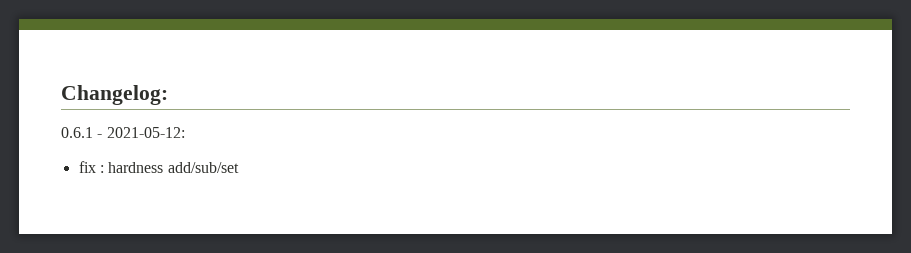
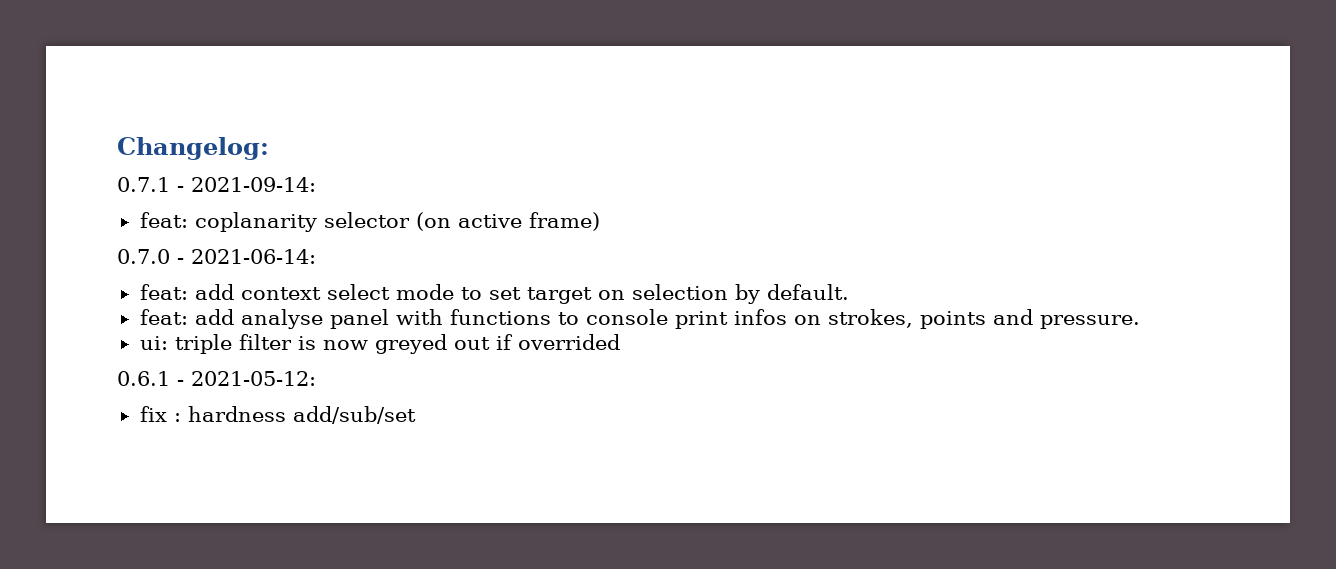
+ 0.7.1 - 2021-09-14:
+ feat: coplanarity selector (on active frame)
+ 0.7.0 - 2021-06-14:
+ feat: add context select mode to set target on selection by default.
+ feat: add analyse panel with functions to console print infos on strokes, points and pressure.
+ ui: triple filter is now greyed out if overrided

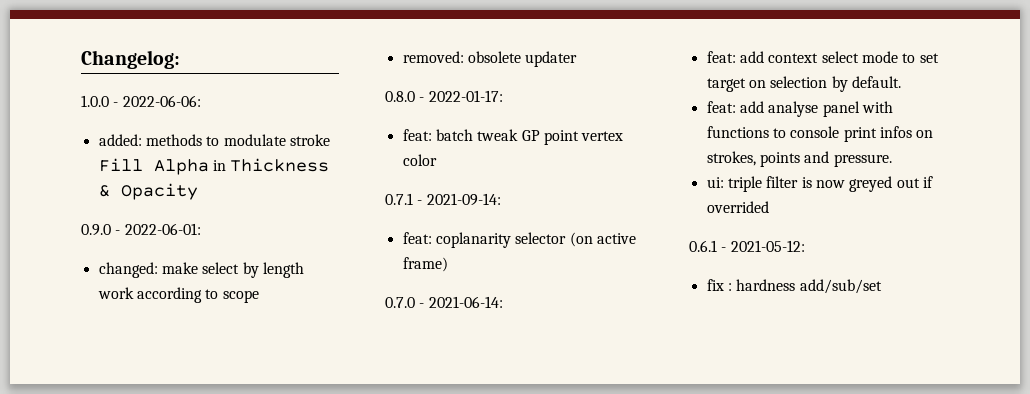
+ 1.0.0 - 2022-06-06:
+ added: methods to modulate stroke Fill Alpha in Thickness & Opacity
+ 0.9.0 - 2022-06-01:
+ changed: make select by length work according to scope
+ removed: obsolete updater
+ 0.8.0 - 2022-01-17:
+ feat: batch tweak GP point vertex color

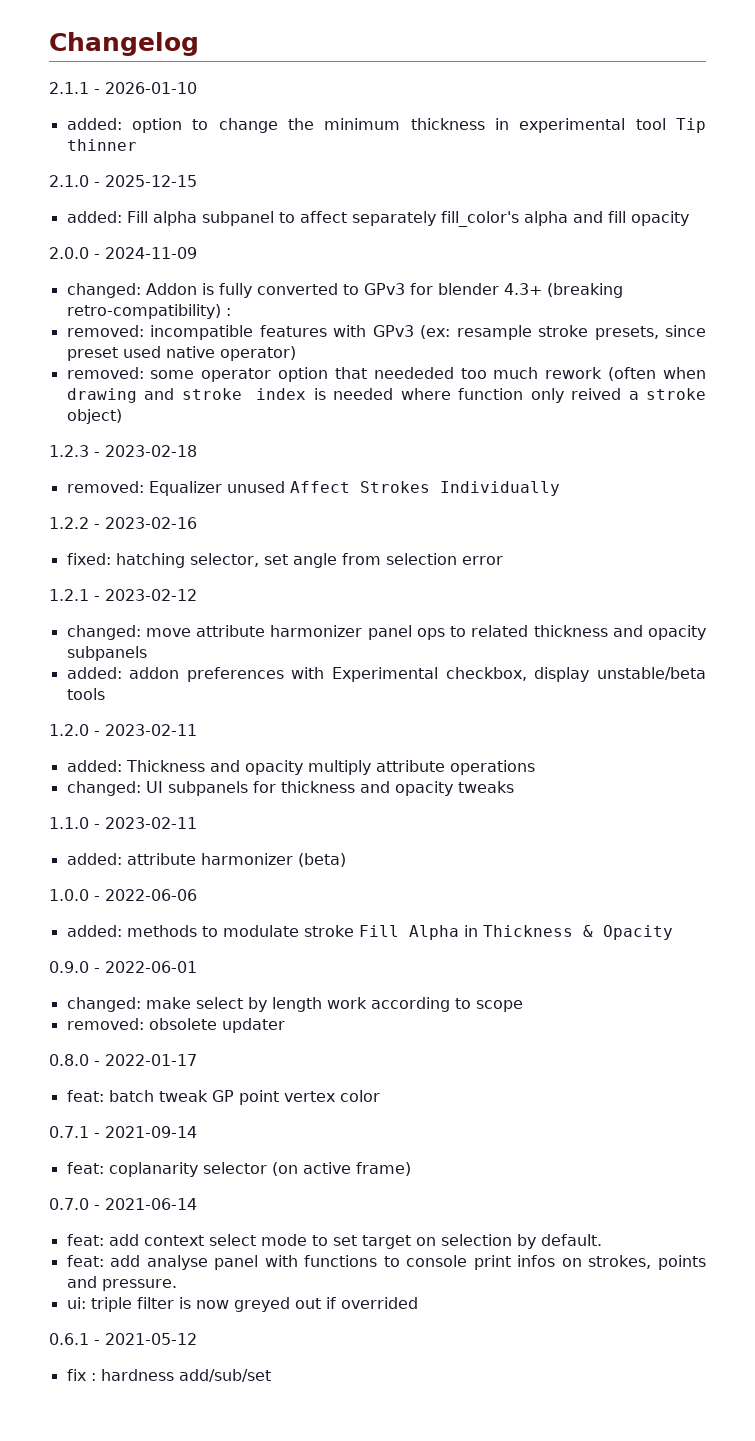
- Changelog:
+ Changelog
+ 2.1.1 - 2026-01-10
+ added: option to change the minimum thickness in experimental tool Tip thinner
+ 2.1.0 - 2025-12-15
+ added: Fill alpha subpanel to affect separately fill_color's alpha and fill opacity
+ 2.0.0 - 2024-11-09
+ changed: Addon is fully converted to GPv3 for blender 4.3+ (breaking retro-compatibility) :
+ removed: incompatible features with GPv3 (ex: resample stroke presets, since preset used native operator)
+ removed: some operator option that neededed too much rework (often when drawing and stroke index is needed where function only reived a stroke object)
+ 1.2.3 - 2023-02-18
+ removed: Equalizer unused Affect Strokes Individually
+ 1.2.2 - 2023-02-16
+ fixed: hatching selector, set angle from selection error
+ 1.2.1 - 2023-02-12
+ changed: move attribute harmonizer panel ops to related thickness and opacity subpanels
+ added: addon preferences with Experimental checkbox, display unstable/beta tools
+ 1.2.0 - 2023-02-11
+ added: Thickness and opacity multiply attribute operations
+ changed: UI subpanels for thickness and opacity tweaks
+ 1.1.0 - 2023-02-11
+ added: attribute harmonizer (beta)
- 1.0.0 - 2022-06-06:
+ 1.0.0 - 2022-06-06
- 0.9.0 - 2022-06-01:
+ 0.9.0 - 2022-06-01
- 0.8.0 - 2022-01-17:
+ 0.8.0 - 2022-01-17
- 0.7.1 - 2021-09-14:
+ 0.7.1 - 2021-09-14
- 0.7.0 - 2021-06-14:
+ 0.7.0 - 2021-06-14
- 0.6.1 - 2021-05-12:
+ 0.6.1 - 2021-05-12

